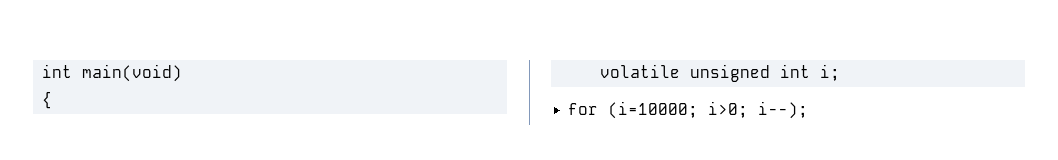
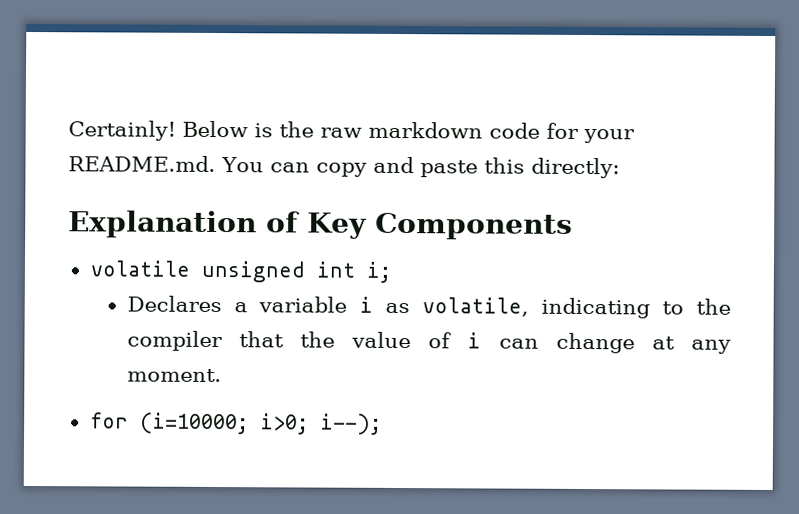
- int main(void)
- {
+ Certainly! Below is the raw markdown code for your README.md. You can copy and paste this directly:
+ Explanation of Key Components
  volatile unsigned int i;
+ Declares a variable i as volatile, indicating to the compiler that the value of i can change at any moment.

